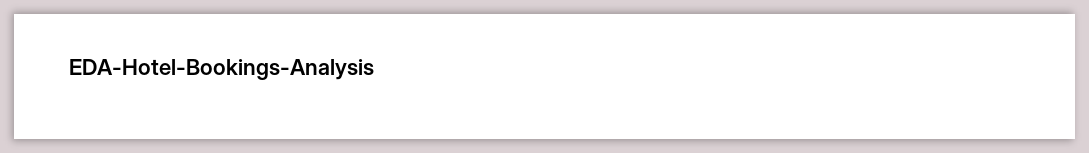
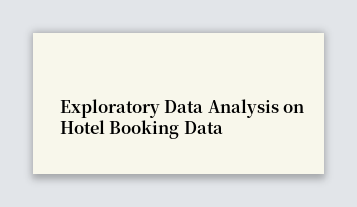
- EDA-Hotel-Bookings-Analysis
+ Exploratory Data Analysis on Hotel Booking Data

